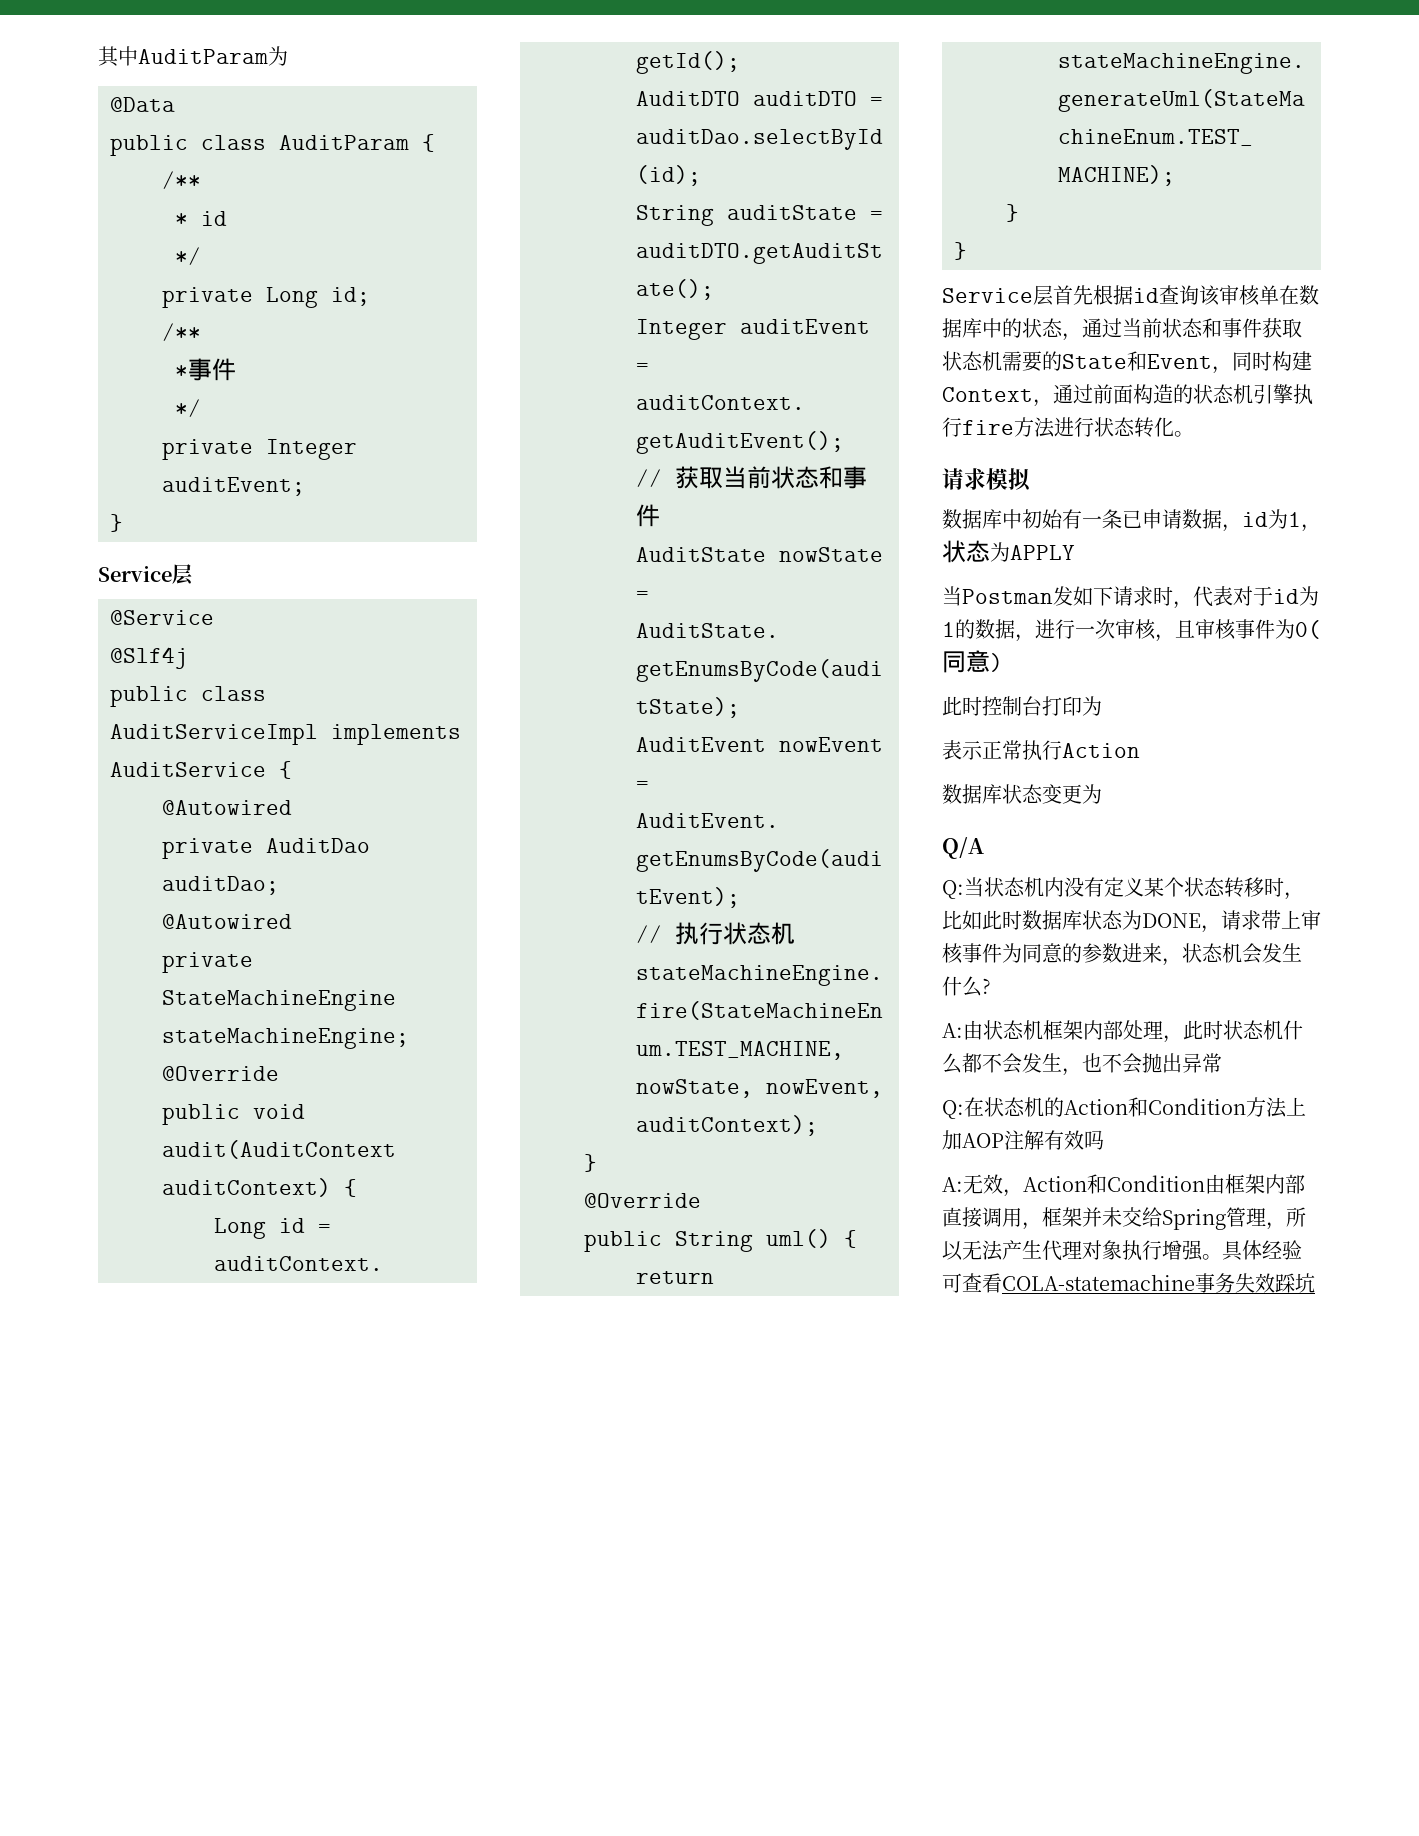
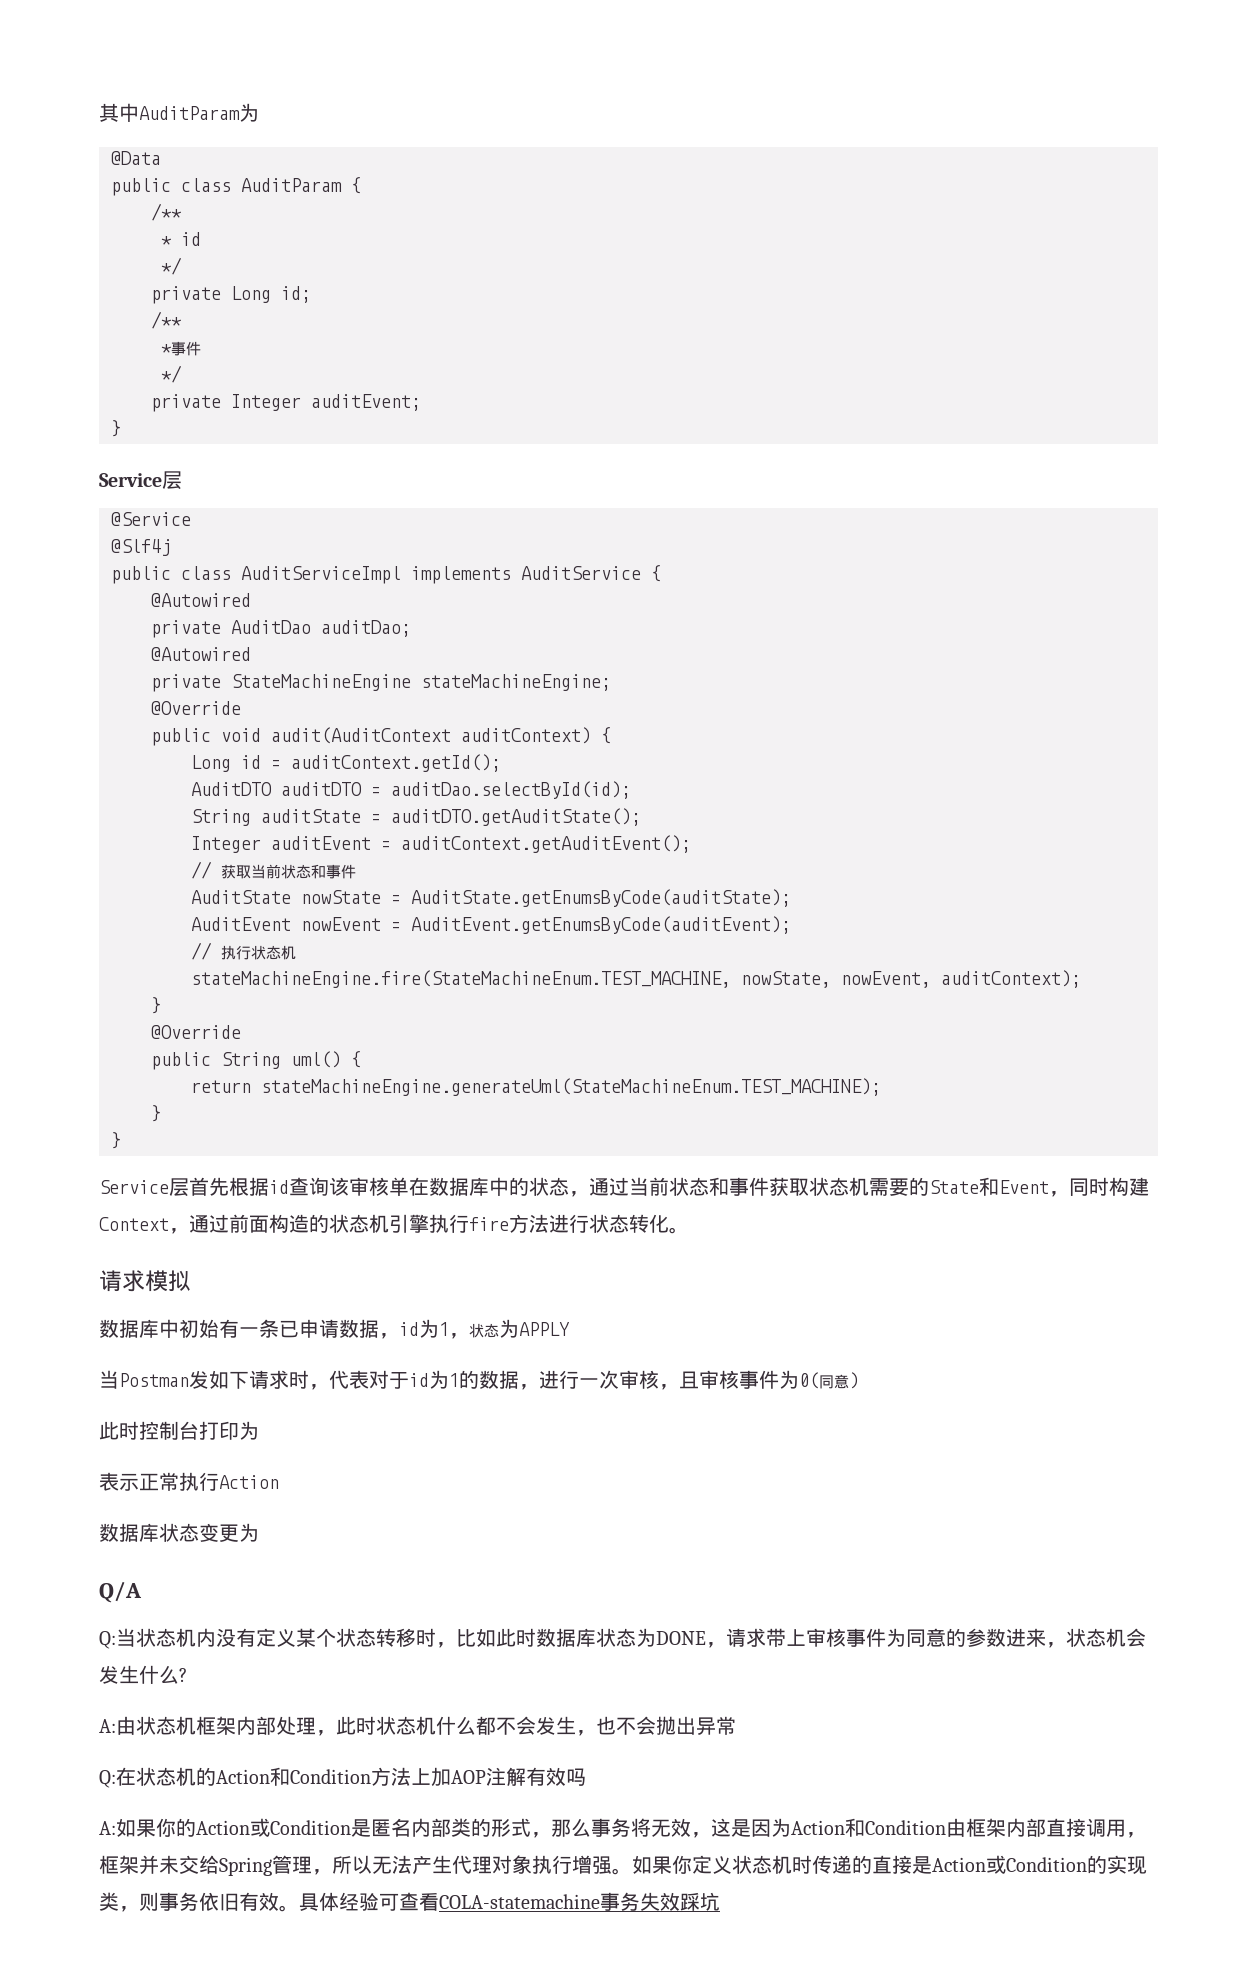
- A:无效，Action和Condition由框架内部直接调用，框架并未交给Spring管理，所以无法产生代理对象执行增强。
+ A:如果你的Action或Condition是匿名内部类的形式，那么事务将无效，这是因为Action和Condition由框架内部直接调用，框架并未交给Spring管理，所以无法产生代理对象执行增强。
+ 如果你定义状态机时传递的直接是Action或Condition的实现类，则事务依旧有效。

